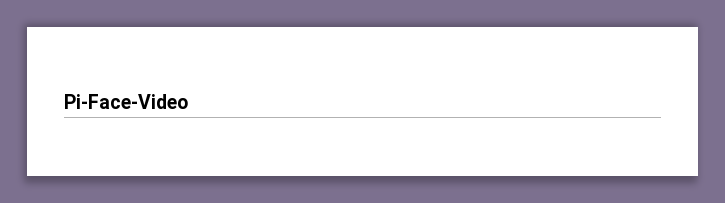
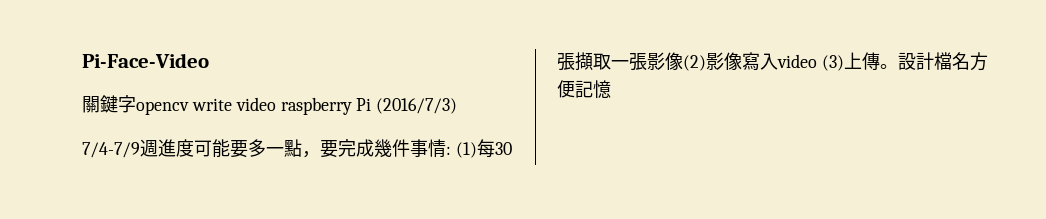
+ 關鍵字opencv write video raspberry Pi (2016/7/3)
+ 7/4-7/9週進度可能要多一點，要完成幾件事情: (1)每30張擷取一張影像(2)影像寫入video (3)上傳。設計檔名方便記憶

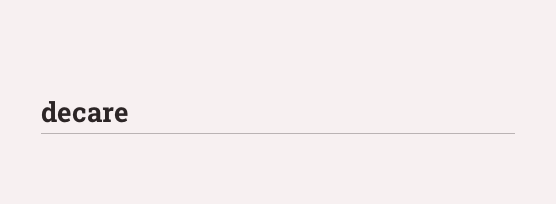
- Pi-Face-Video
- 關鍵字opencv write video raspberry Pi (2016/7/3)
- 7/4-7/9週進度可能要多一點，要完成幾件事情: (1)每30張擷取一張影像(2)影像寫入video (3)上傳。設計檔名方便記憶
+ decare

